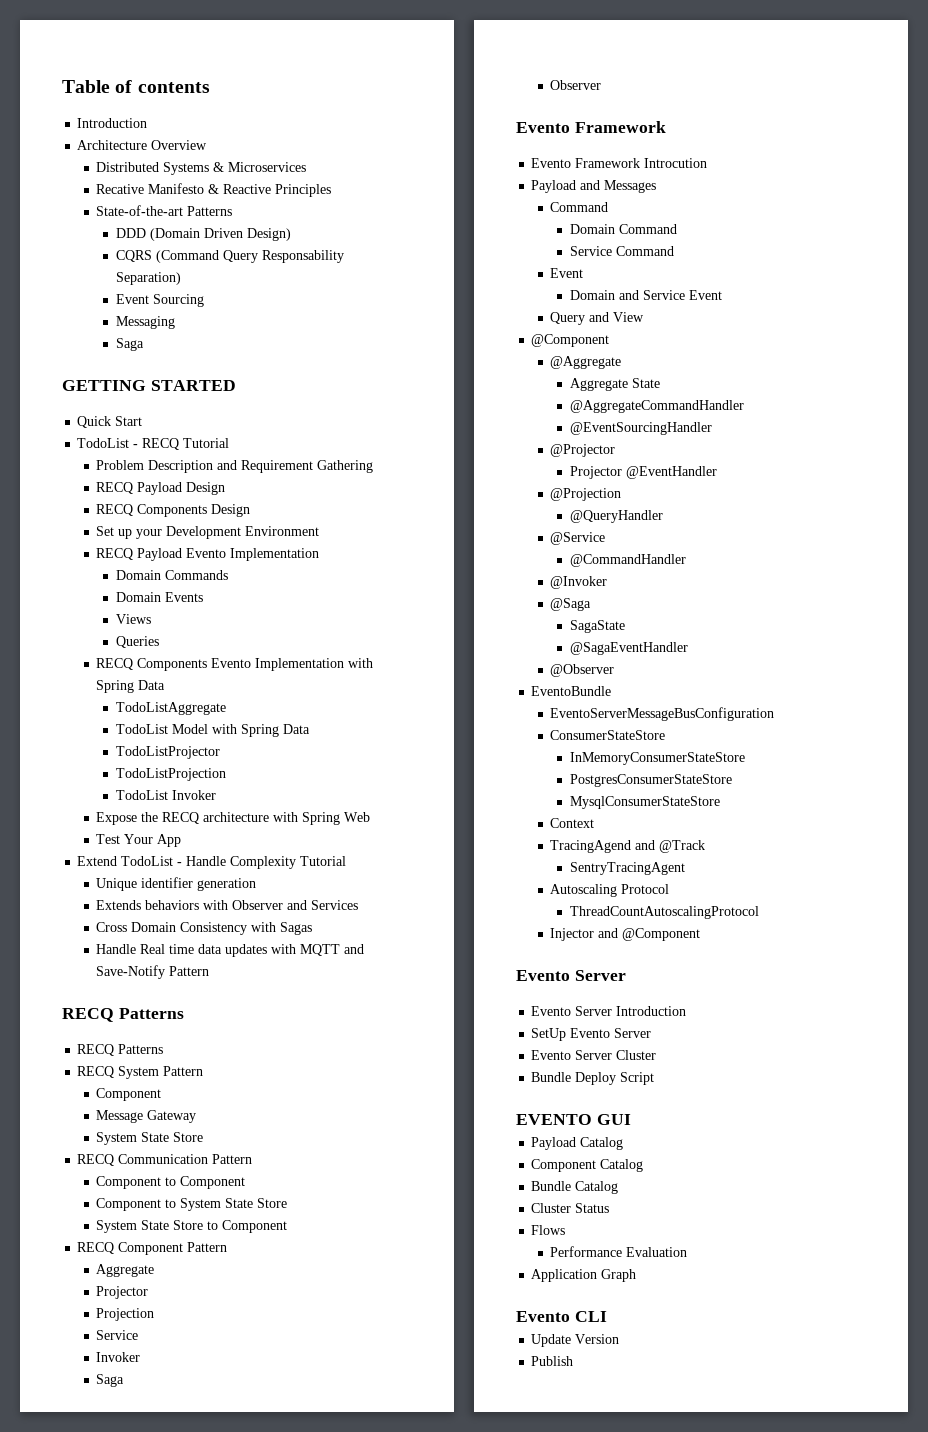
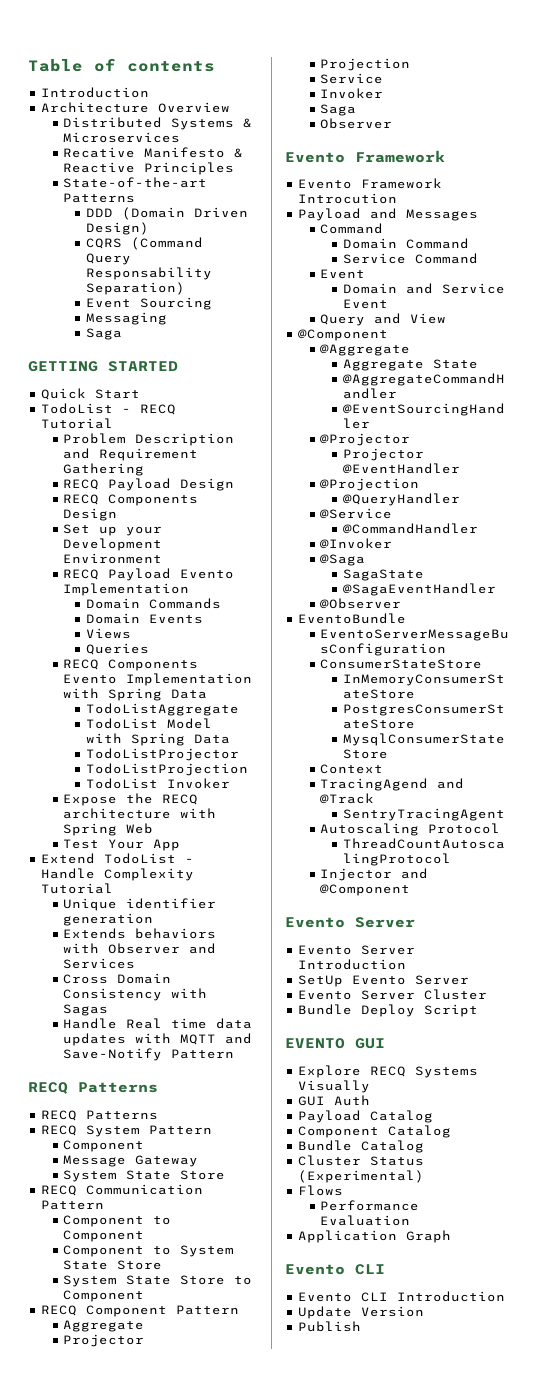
+ Explore RECQ Systems Visually
+ GUI Auth
- Cluster Status
+ Cluster Status (Experimental)
+ Evento CLI Introduction

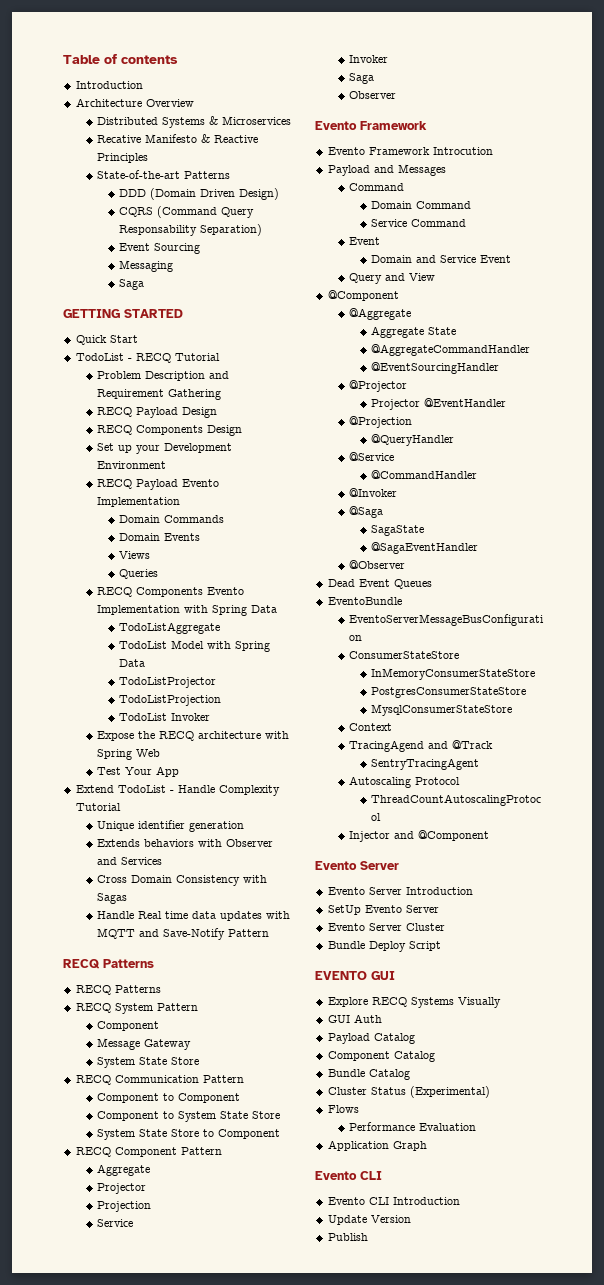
+ Dead Event Queues

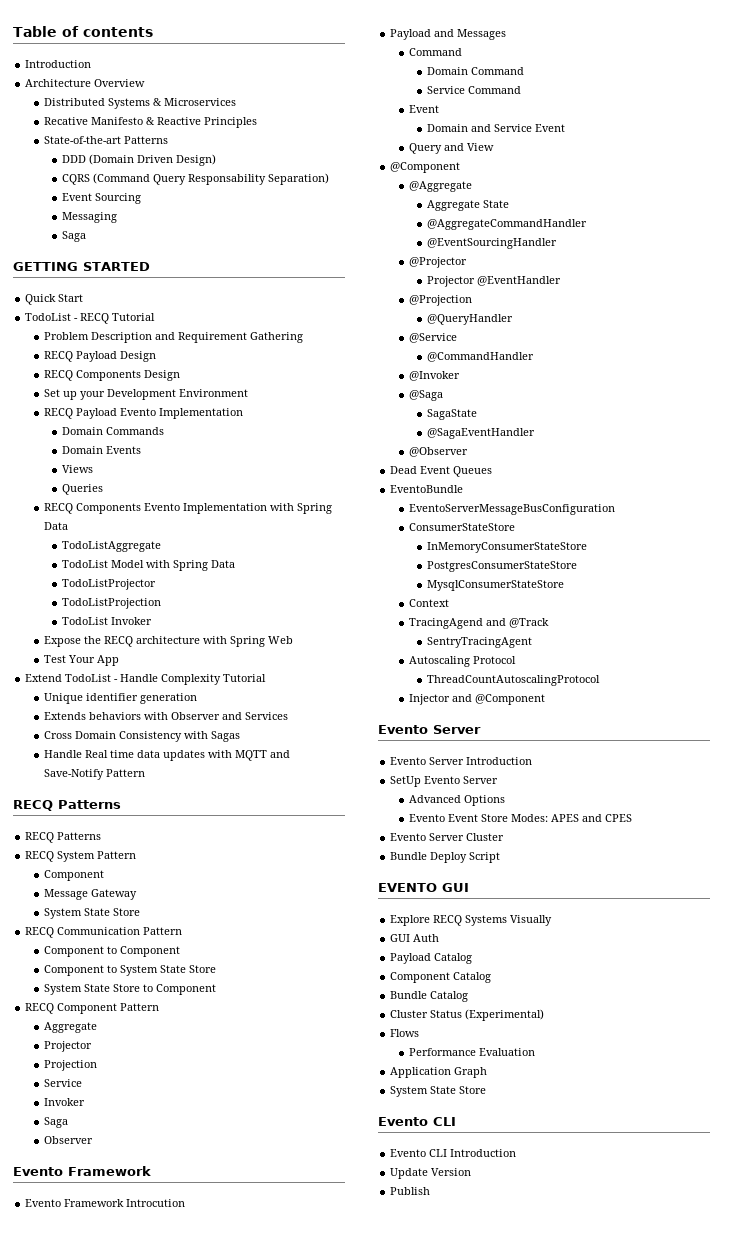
+ Advanced Options
+ Evento Event Store Modes: APES and CPES
  Application Graph
+ System State Store

